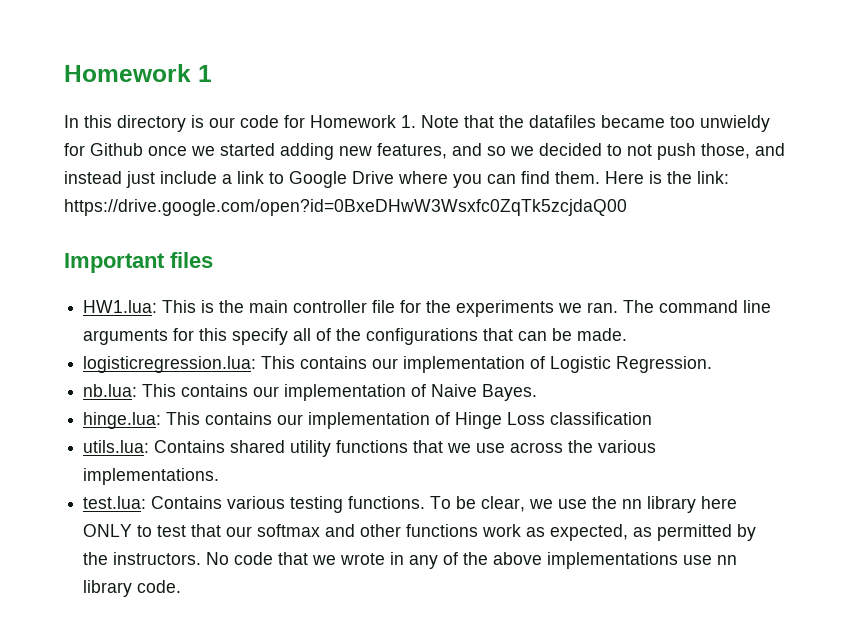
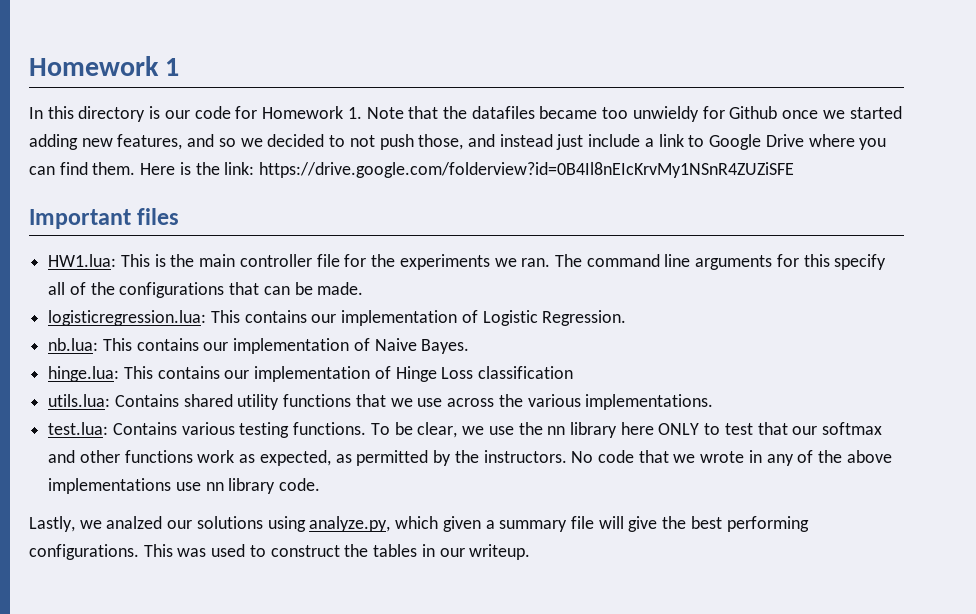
- Here is the link: https://drive.google.com/open?id=0BxeDHwW3Wsxfc0ZqTk5zcjdaQ00
+ Here is the link: https://drive.google.com/folderview?id=0B4Il8nEIcKrvMy1NSnR4ZUZiSFE
+ Lastly, we analzed our solutions using analyze.py, which given a summary file will give the best performing configurations. This was used to construct the tables in our writeup.

